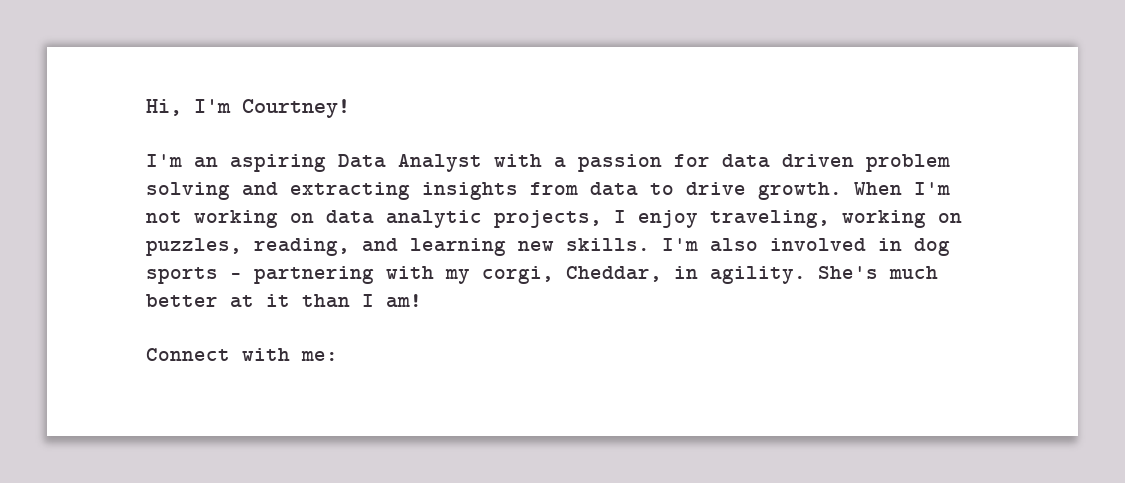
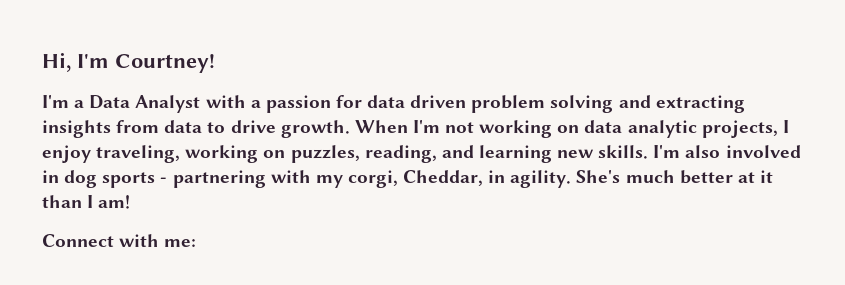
- I'm an aspiring Data Analyst with a passion for data driven problem solving and extracting insights from data to drive growth.
+ I'm a Data Analyst with a passion for data driven problem solving and extracting insights from data to drive growth.

